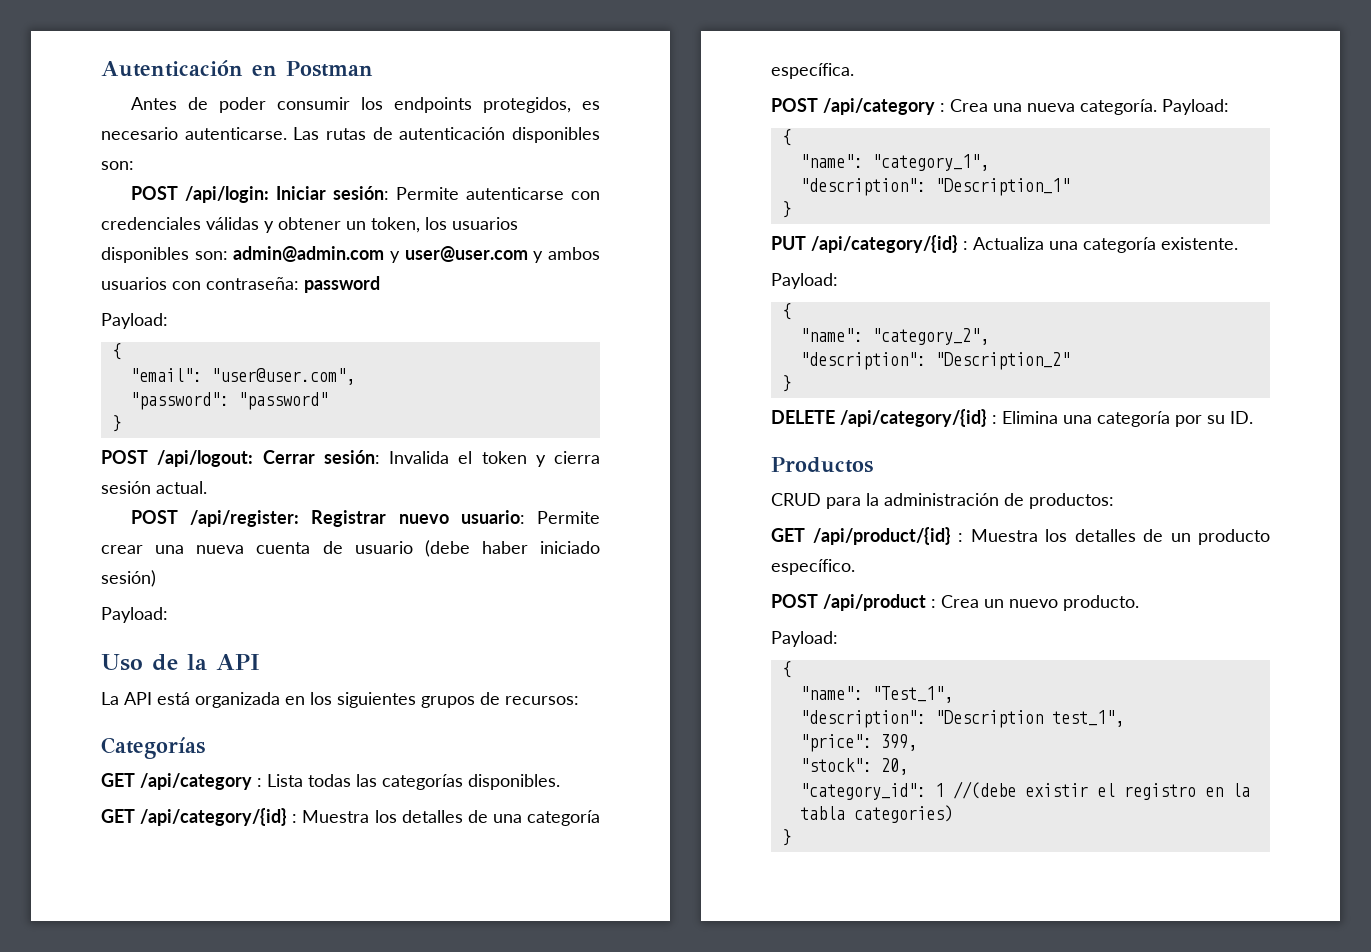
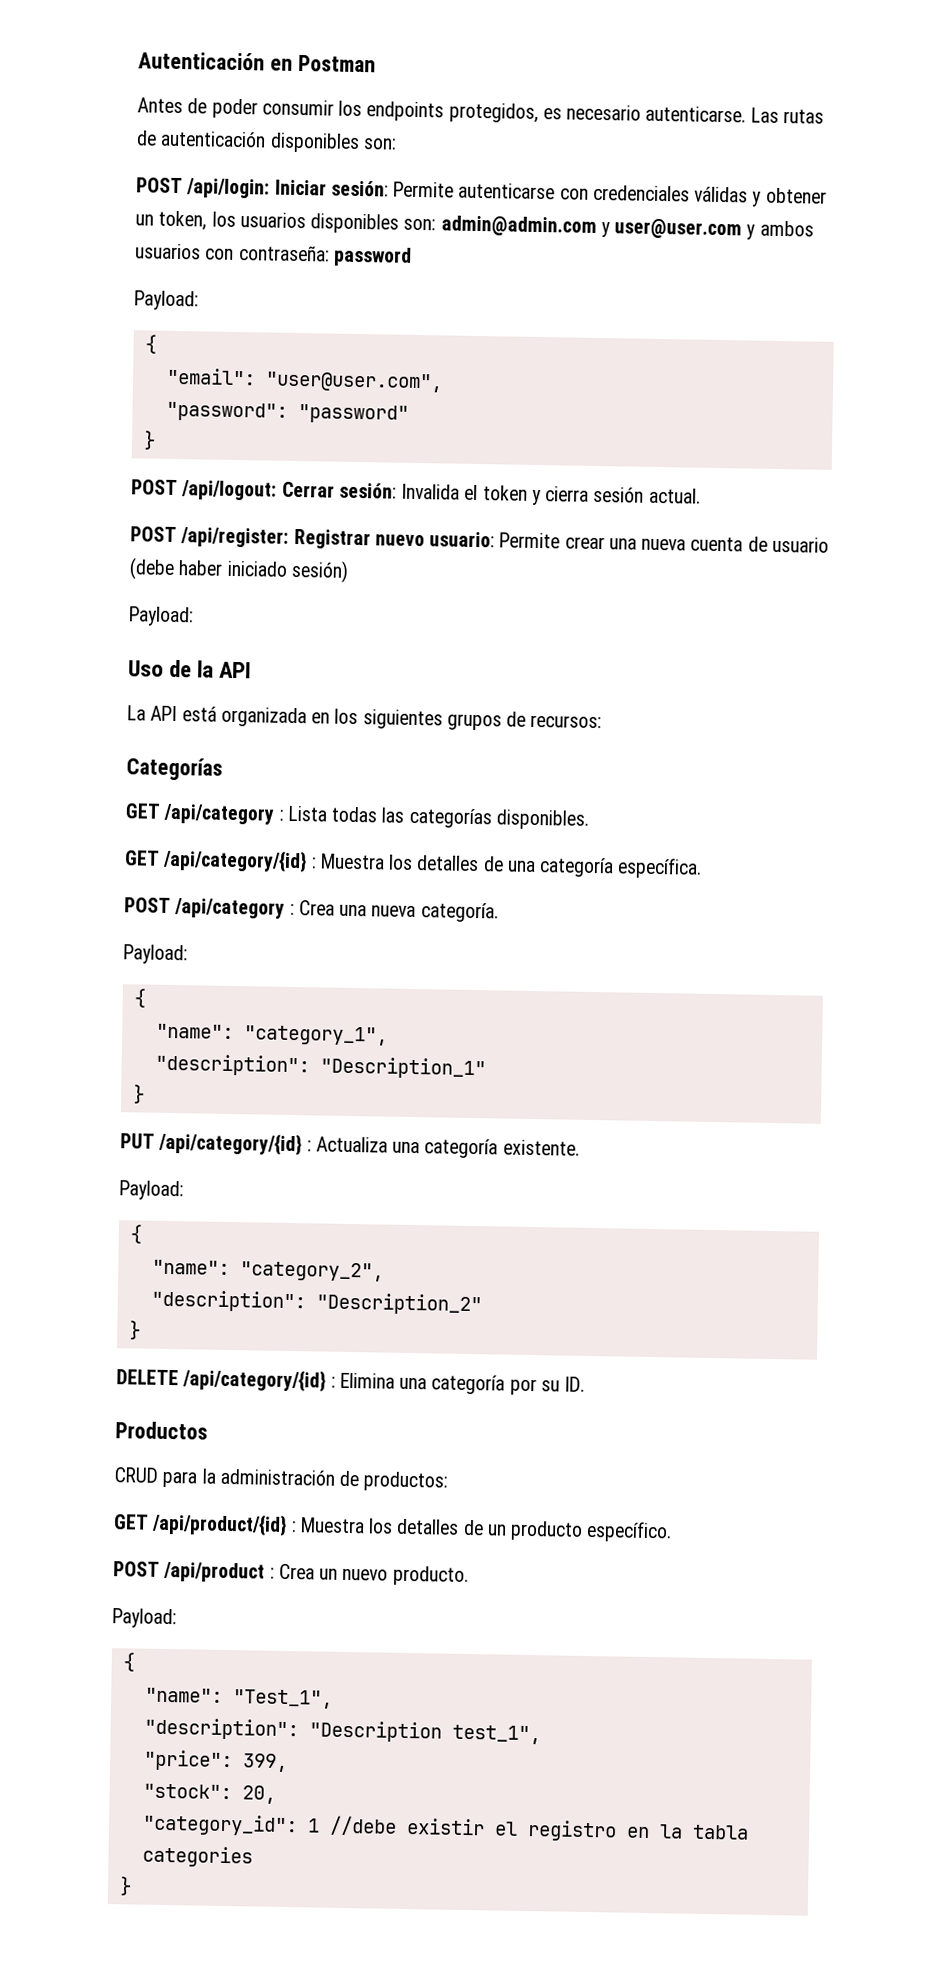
- POST /api/category : Crea una nueva categoría. Payload:
+ POST /api/category : Crea una nueva categoría.
+ Payload:
- "category_id": 1 //(debe existir el registro en la tabla categories)
+ "category_id": 1 //debe existir el registro en la tabla categories

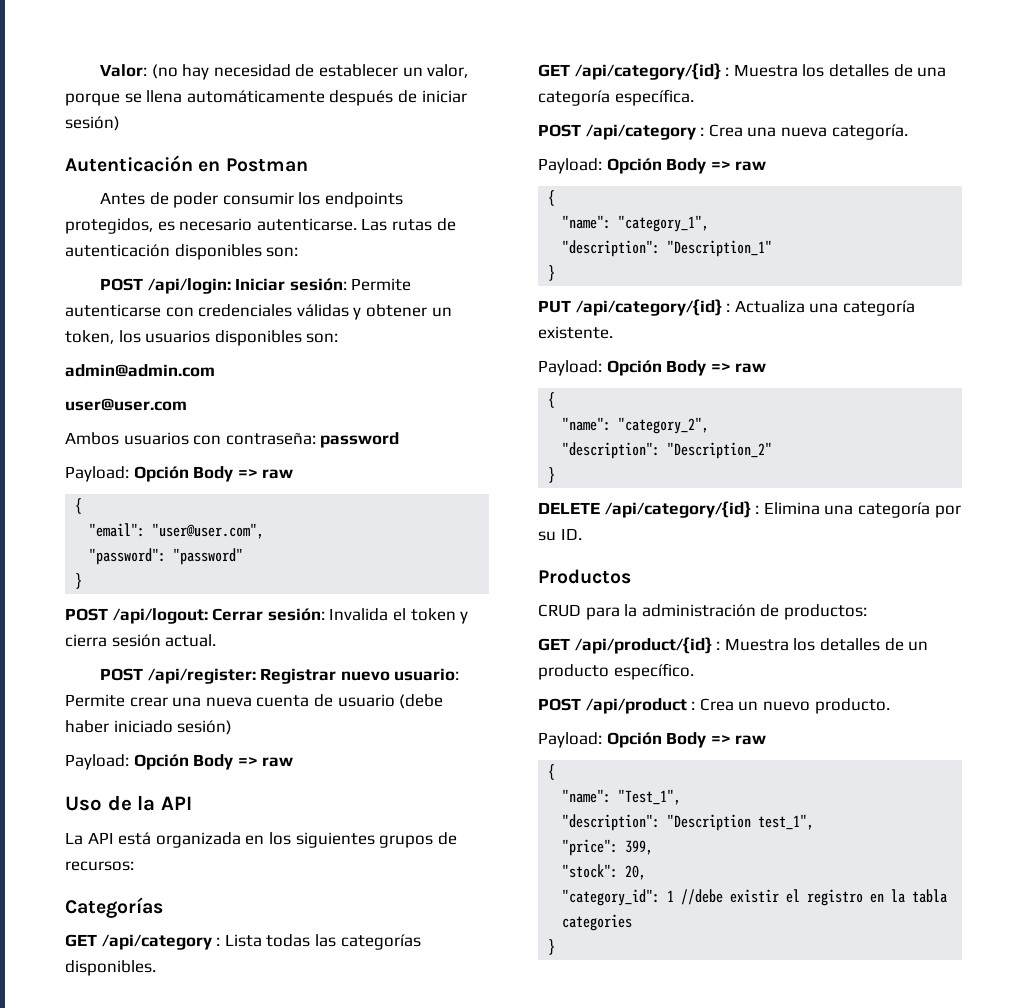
+ Valor: (no hay necesidad de establecer un valor, porque se llena automáticamente después de iniciar sesión)
- POST /api/login: Iniciar sesión: Permite autenticarse con credenciales válidas y obtener un token, los usuarios disponibles son: admin@admin.com y user@user.com y ambos usuarios con contraseña: password
- Payload:
+ POST /api/login: Iniciar sesión: Permite autenticarse con credenciales válidas y obtener un token, los usuarios disponibles son:
+ admin@admin.com
+ user@user.com
+ Ambos usuarios con contraseña: password
+ Payload: Opción Body => raw
  POST /api/register: Registrar nuevo usuario: Permite crear una nueva cuenta de usuario (debe haber iniciado sesión)
- Payload:
+ Payload: Opción Body => raw
  POST /api/category : Crea una nueva categoría.
- Payload:
+ Payload: Opción Body => raw
  PUT /api/category/{id} : Actualiza una categoría existente.
- Payload:
+ Payload: Opción Body => raw
  POST /api/product : Crea un nuevo producto.
- Payload:
+ Payload: Opción Body => raw

